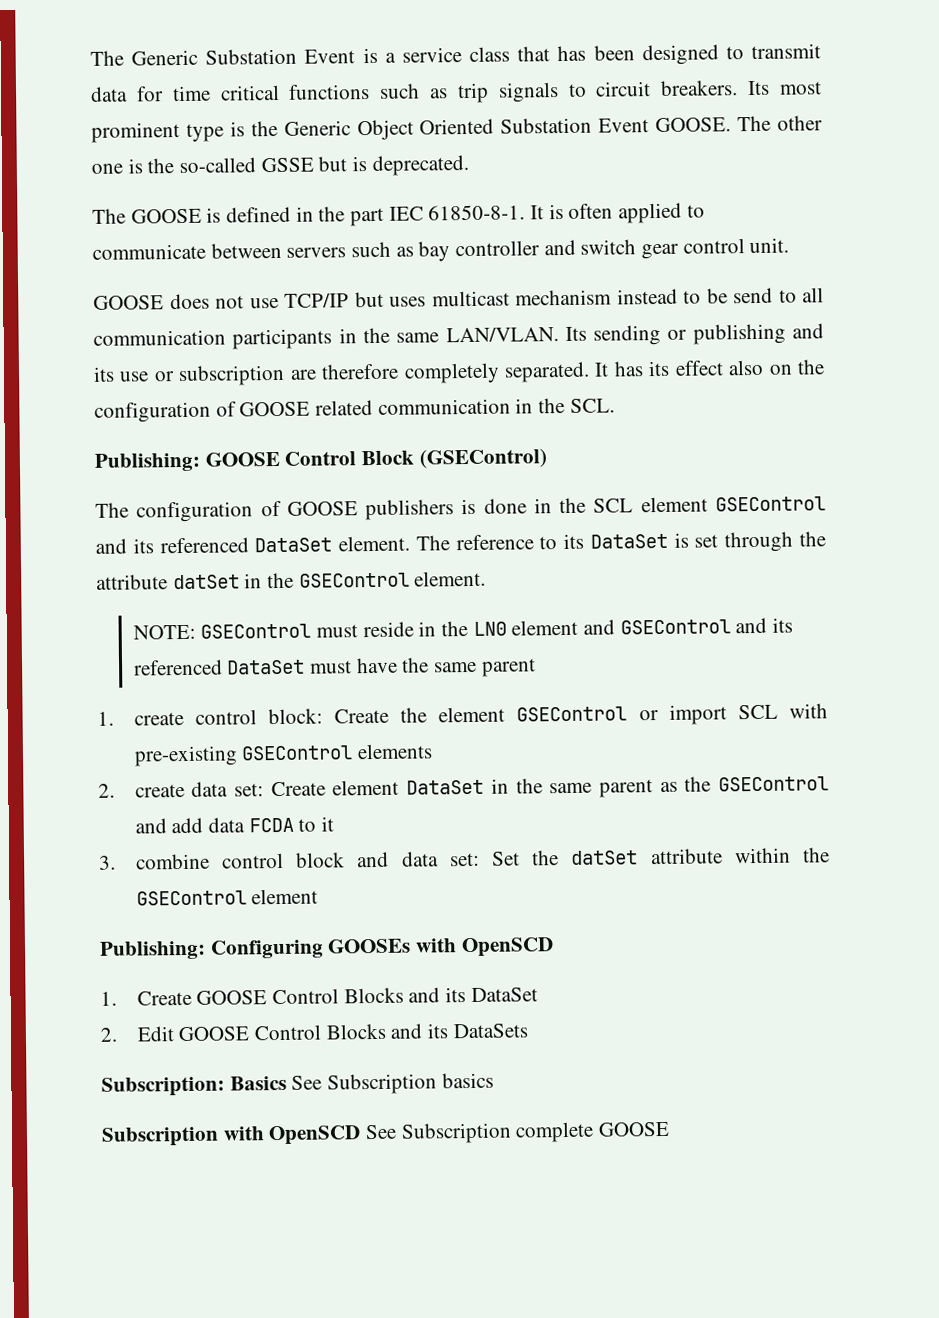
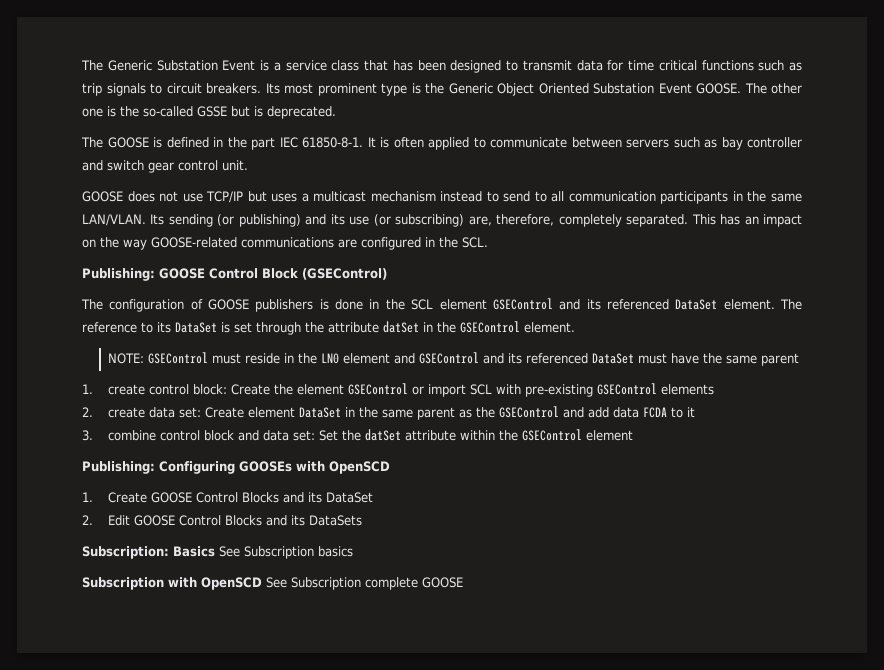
- GOOSE does not use TCP/IP but uses multicast mechanism instead to be send to all communication participants in the same LAN/VLAN.
+ GOOSE does not use TCP/IP but uses a multicast mechanism instead to send to all communication participants in the same LAN/VLAN.
- Its sending or publishing and its use or subscription are therefore completely separated. It has its effect also on the configuration of GOOSE related communication in the SCL.
+ Its sending (or publishing) and its use (or subscribing) are, therefore, completely separated. This has an impact on the way GOOSE-related communications are configured in the SCL.

